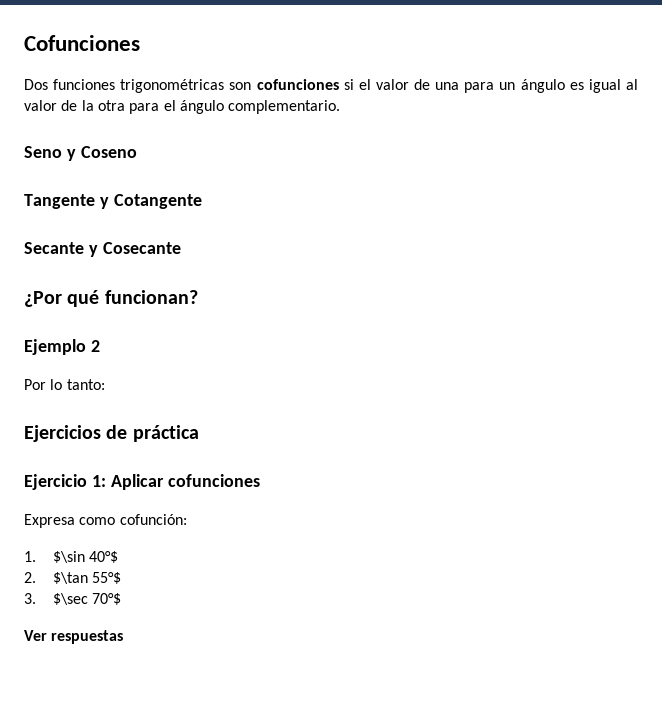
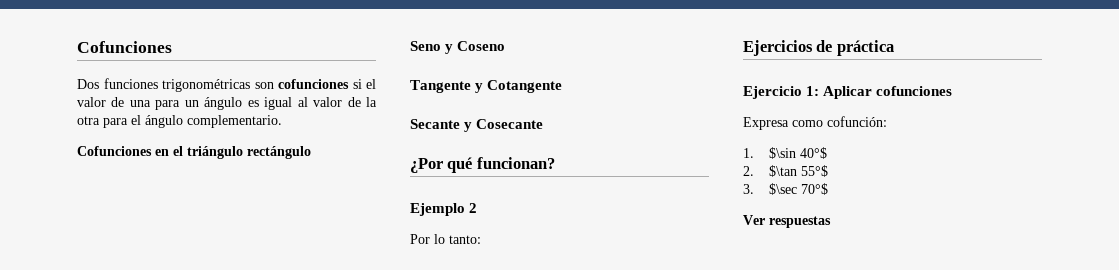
+ Cofunciones en el triángulo rectángulo

